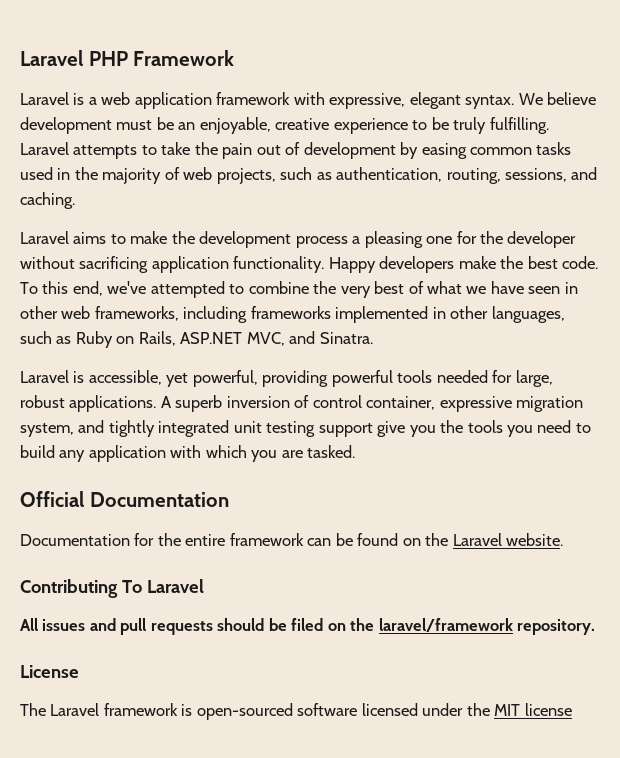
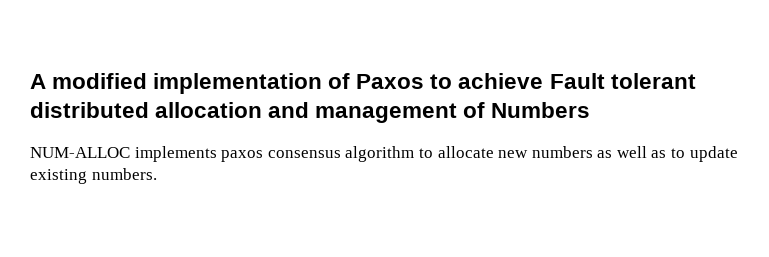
- Laravel PHP Framework
- Laravel is a web application framework with expressive, elegant syntax. We believe development must be an enjoyable, creative experience to be truly fulfilling. Laravel attempts to take the pain out of development by easing common tasks used in the majority of web projects, such as authentication, routing, sessions, and caching.
- Laravel aims to make the development process a pleasing one for the developer without sacrificing application functionality. Happy developers make the best code. To this end, we've attempted to combine the very best of what we have seen in other web frameworks, including frameworks implemented in other languages, such as Ruby on Rails, ASP.NET MVC, and Sinatra.
- Laravel is accessible, yet powerful, providing powerful tools needed for large, robust applications. A superb inversion of control container, expressive migration system, and tightly integrated unit testing support give you the tools you need to build any application with which you are tasked.
- Official Documentation
- Documentation for the entire framework can be found on the Laravel website.
- Contributing To Laravel
- All issues and pull requests should be filed on the laravel/framework repository.
- License
- The Laravel framework is open-sourced software licensed under the MIT license
+ A modified implementation of Paxos to achieve Fault tolerant distributed allocation and management of Numbers
+ NUM-ALLOC implements paxos consensus algorithm to allocate new numbers as well as to update existing numbers.

